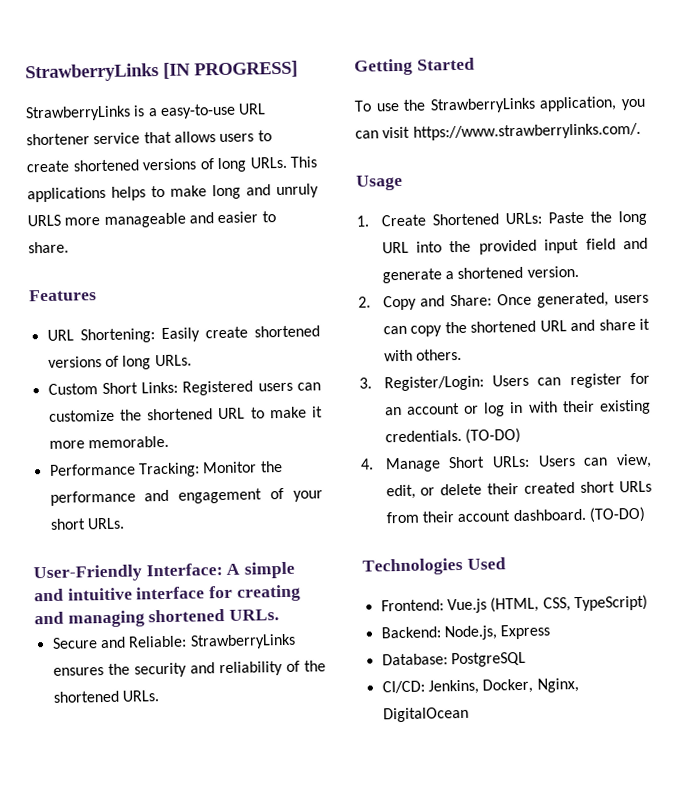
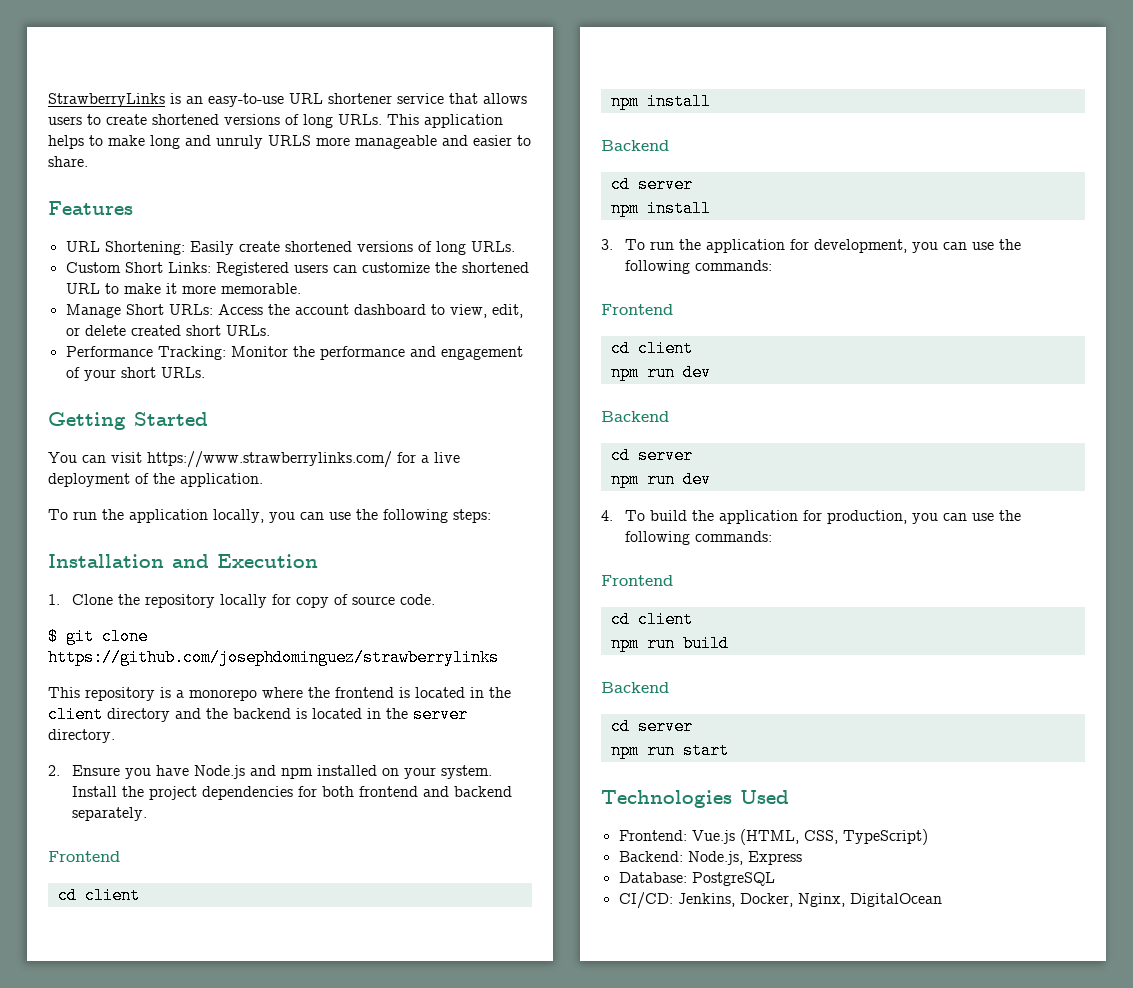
- StrawberryLinks [IN PROGRESS]
- StrawberryLinks is a easy-to-use URL shortener service that allows users to create shortened versions of long URLs.
+ StrawberryLinks is an easy-to-use URL shortener service that allows users to create shortened versions of long URLs.
- This applications helps to make long and unruly URLS more manageable and easier to share.
+ This application helps to make long and unruly URLS more manageable and easier to share.
+ Manage Short URLs: Access the account dashboard to view, edit, or delete created short URLs.
- User-Friendly Interface: A simple and intuitive interface for creating and managing shortened URLs.
- Secure and Reliable: StrawberryLinks ensures the security and reliability of the shortened URLs.
  Getting Started
- To use the StrawberryLinks application, you can visit https://www.strawberrylinks.com/.
- Usage
- 1. Create Shortened URLs: Paste the long URL into the provided input field and generate a shortened version.
- 2. Copy and Share: Once generated, users can copy the shortened URL and share it with others.
- 3. Register/Login: Users can register for an account or log in with their existing credentials. (TO-DO)
- 4. Manage Short URLs: Users can view, edit, or delete their created short URLs from their account dashboard. (TO-DO)
+ You can visit https://www.strawberrylinks.com/ for a live deployment of the application.
+ To run the application locally, you can use the following steps:
+ Installation and Execution
+ 1. Clone the repository locally for copy of source code.
+ $ git clone https://github.com/josephdominguez/strawberrylinks
+ This repository is a monorepo where the frontend is located in the client directory and the backend is located in the server directory.
+ 2. Ensure you have Node.js and npm installed on your system. Install the project dependencies for both frontend and backend separately.
+ Frontend
+ cd client
+ npm install
+ Backend
+ cd server
+ npm install
+ 3. To run the application for development, you can use the following commands:
+ Frontend
+ cd client
+ npm run dev
+ Backend
+ cd server
+ npm run dev
+ 4. To build the application for production, you can use the following commands:
+ Frontend
+ cd client
+ npm run build
+ Backend
+ cd server
+ npm run start

